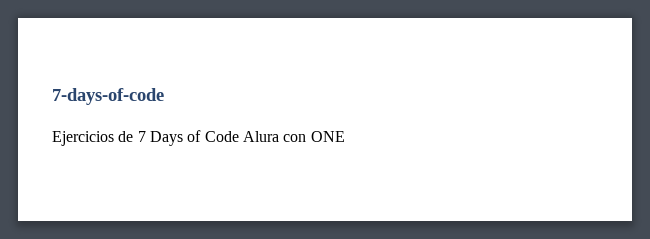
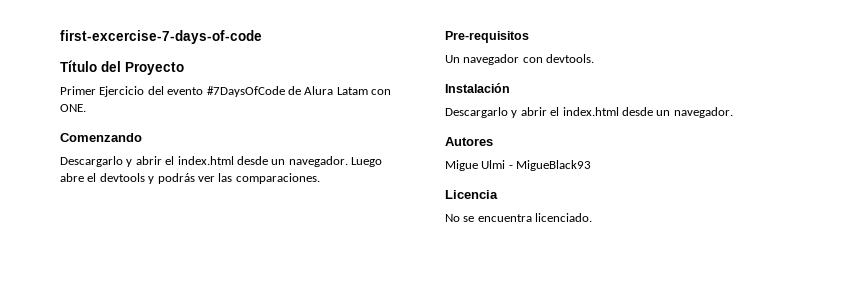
- 7-days-of-code
- Ejercicios de 7 Days of Code Alura con ONE
+ first-excercise-7-days-of-code
+ Título del Proyecto
+ Primer Ejercicio del evento #7DaysOfCode de Alura Latam con ONE.
+ Comenzando
+ Descargarlo y abrir el index.html desde un navegador. Luego abre el devtools y podrás ver las comparaciones.
+ Pre-requisitos
+ Un navegador con devtools.
+ Instalación
+ Descargarlo y abrir el index.html desde un navegador.
+ Autores
+ Migue Ulmi - MigueBlack93
+ Licencia
+ No se encuentra licenciado.

